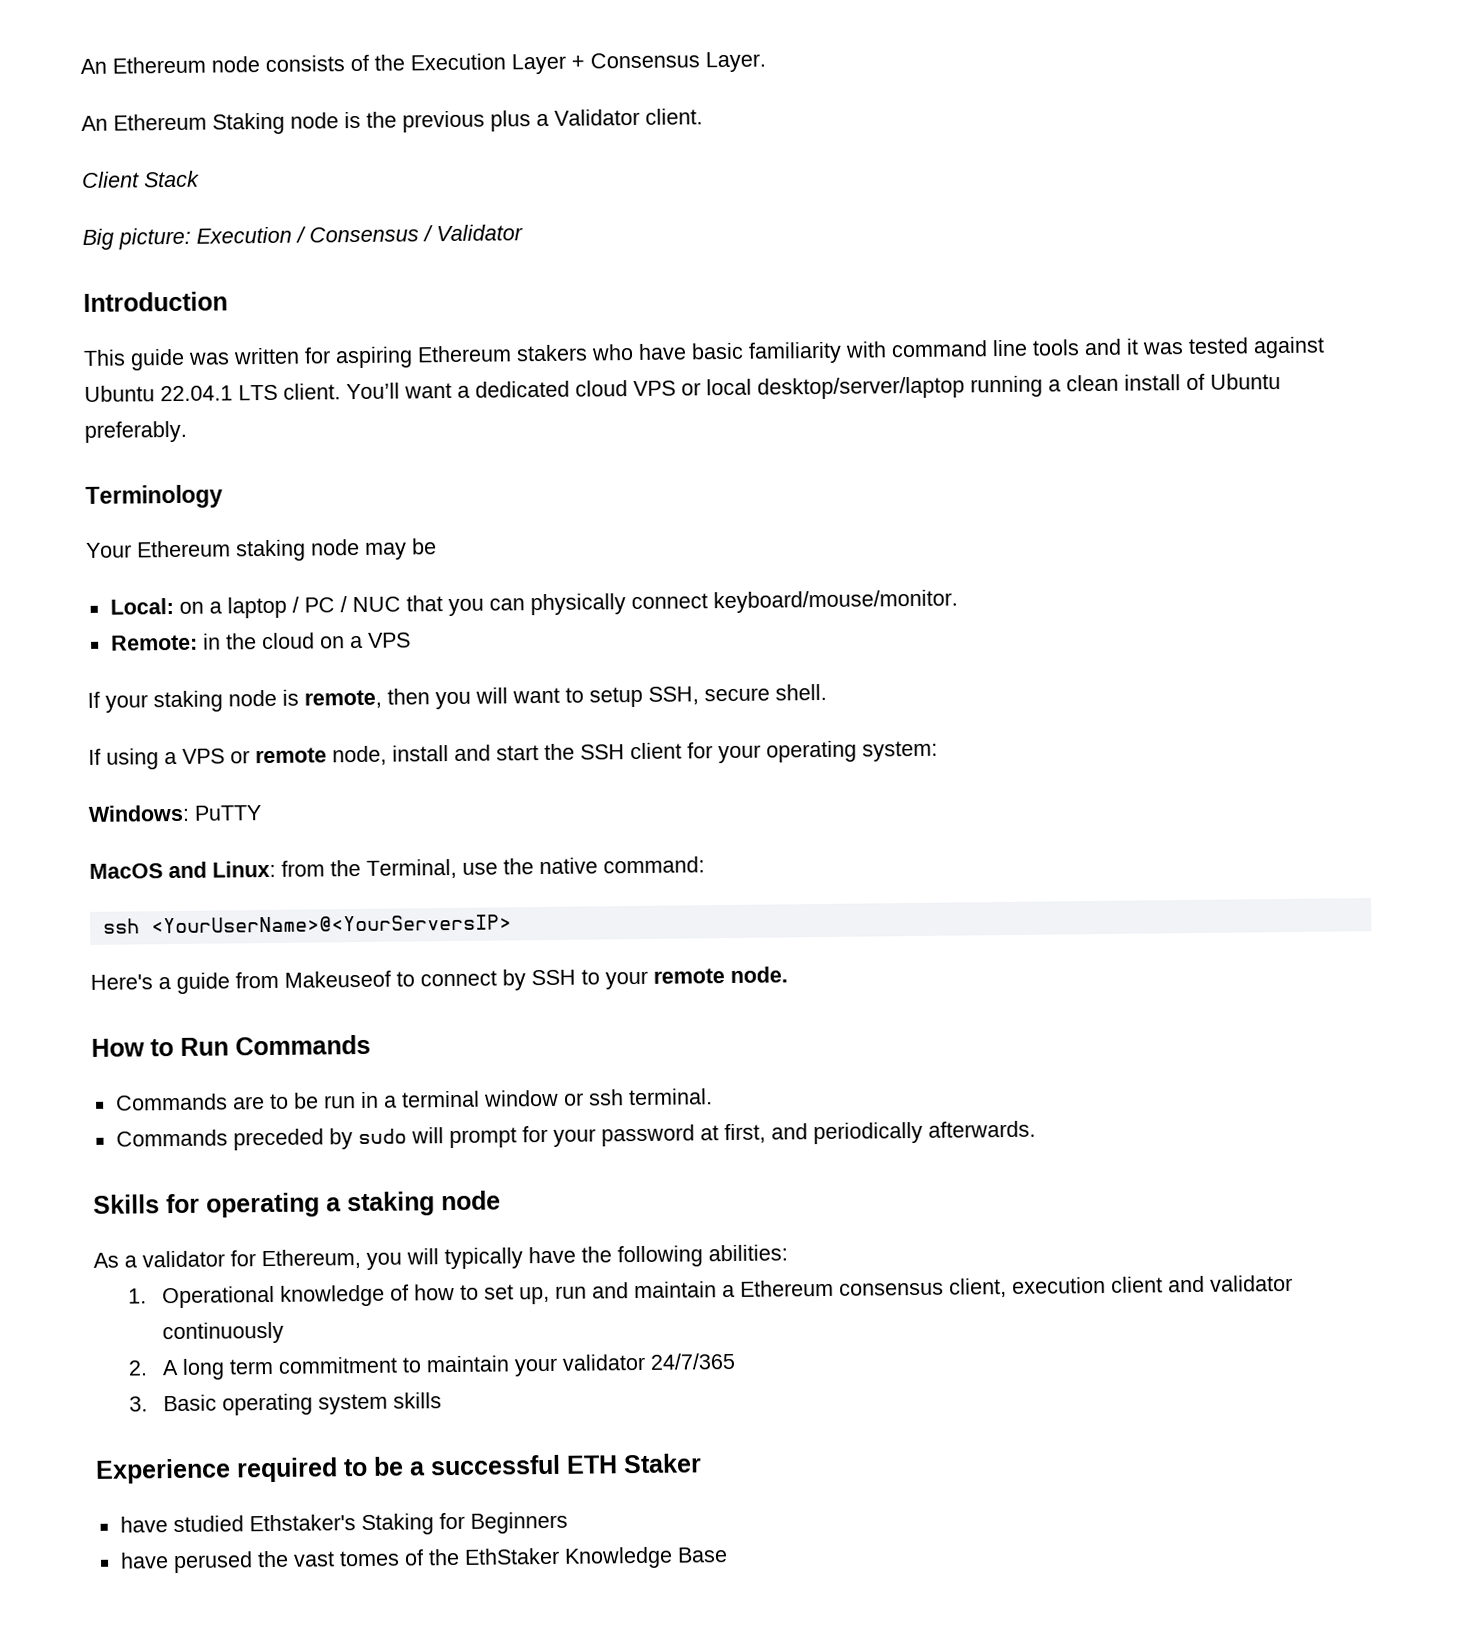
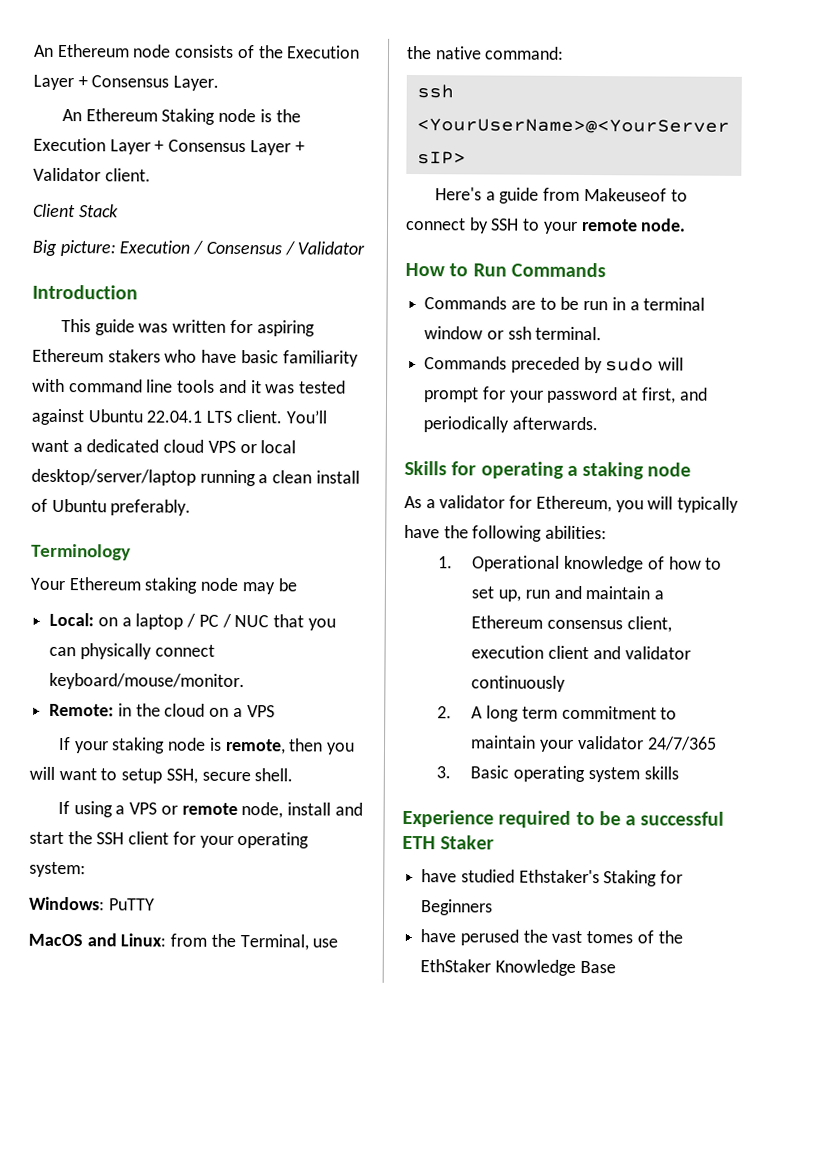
- An Ethereum Staking node is the previous plus a Validator client.
+ An Ethereum Staking node is the Execution Layer + Consensus Layer + Validator client.

